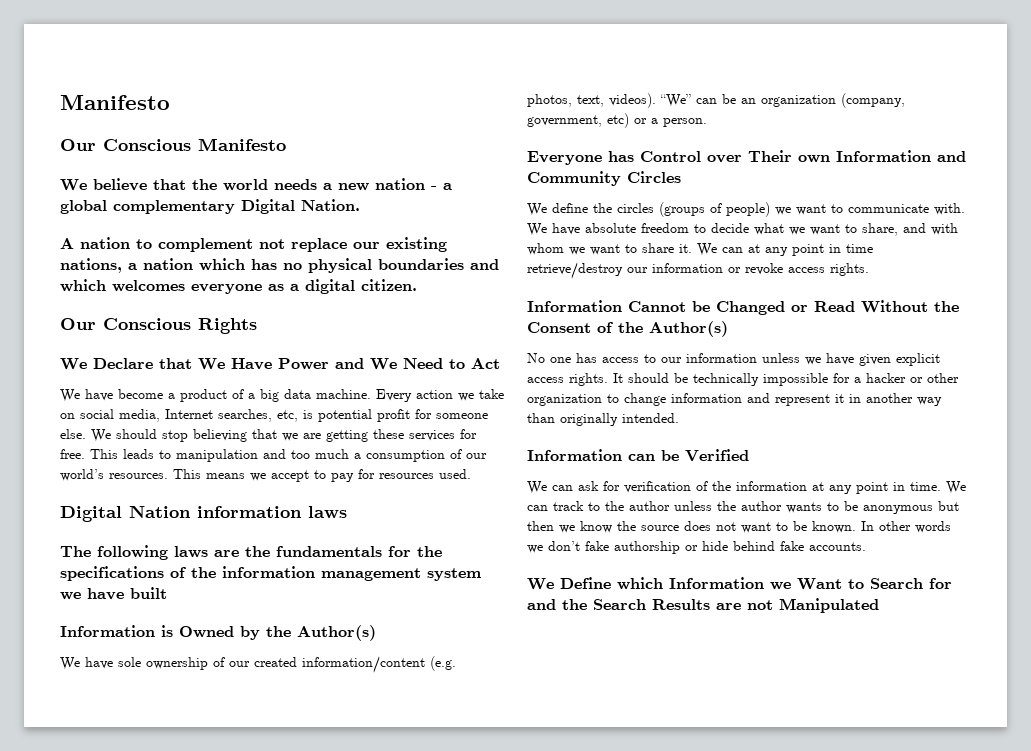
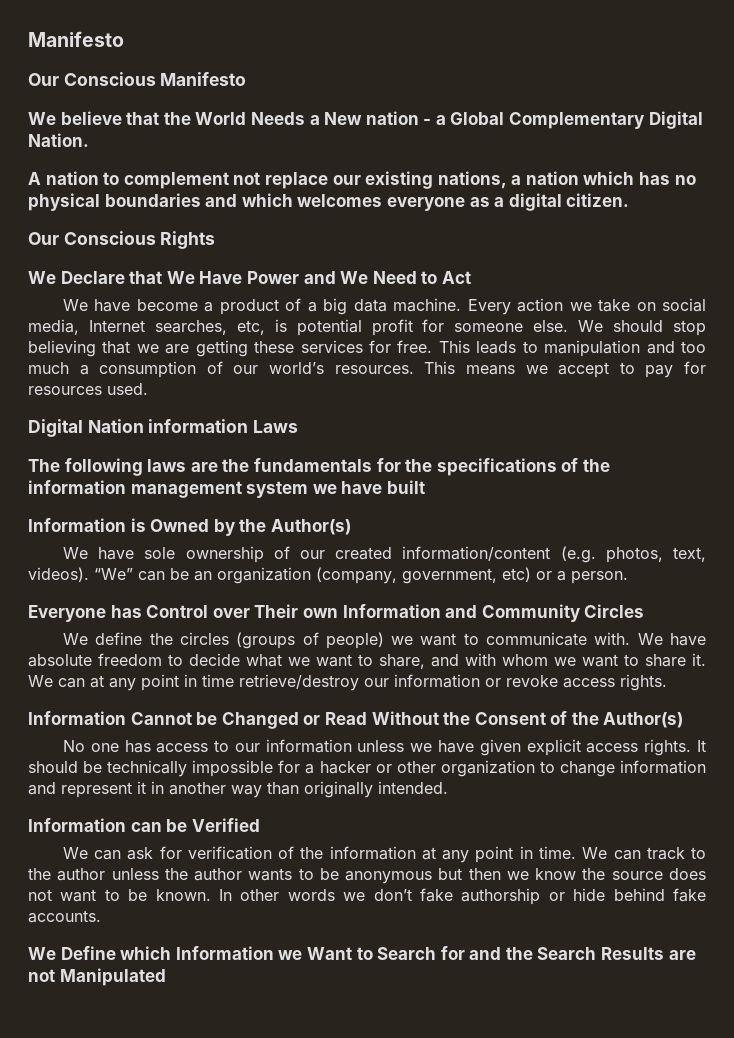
- We believe that the world needs a new nation - a global complementary Digital Nation.
+ We believe that the World Needs a New nation - a Global Complementary Digital Nation.
- Digital Nation information laws
+ Digital Nation information Laws

